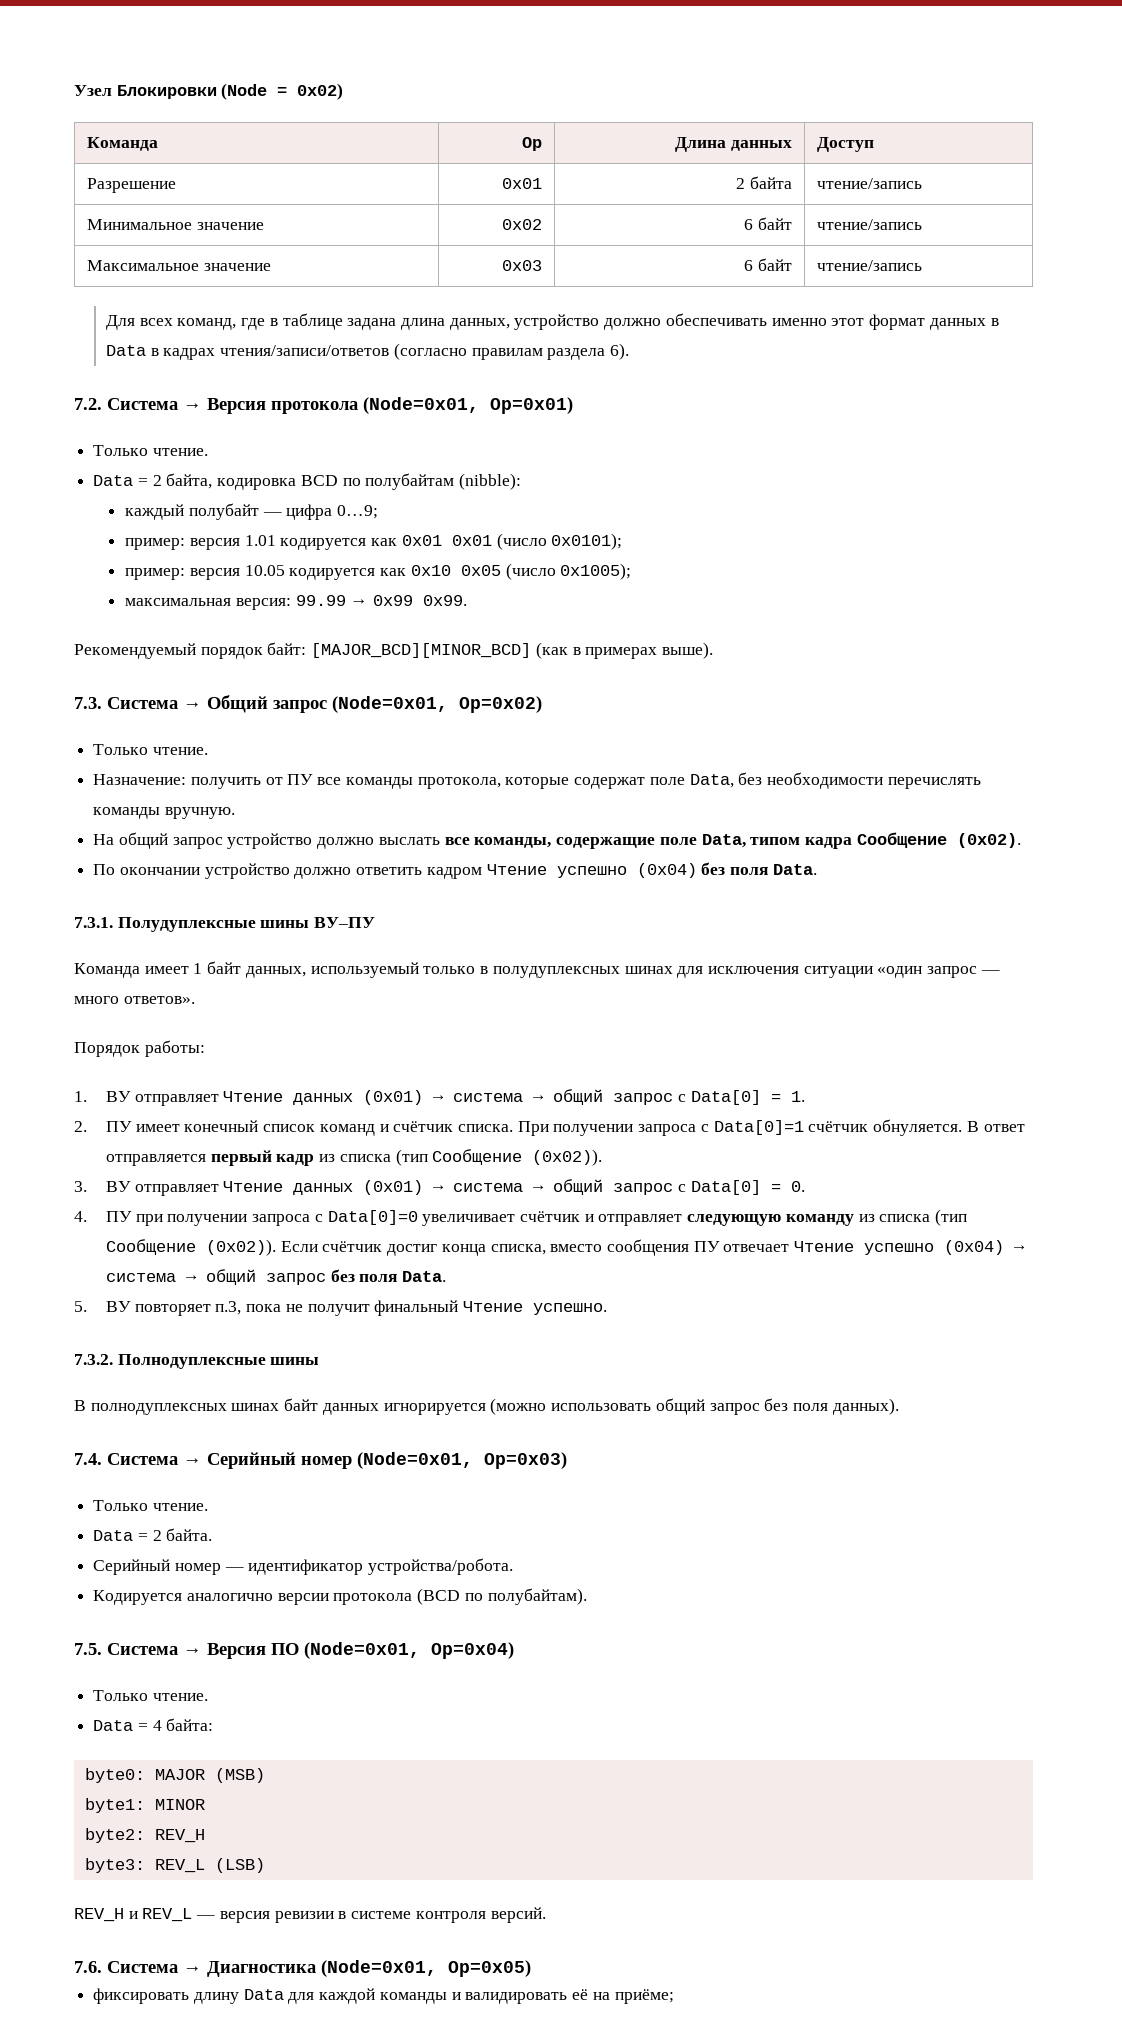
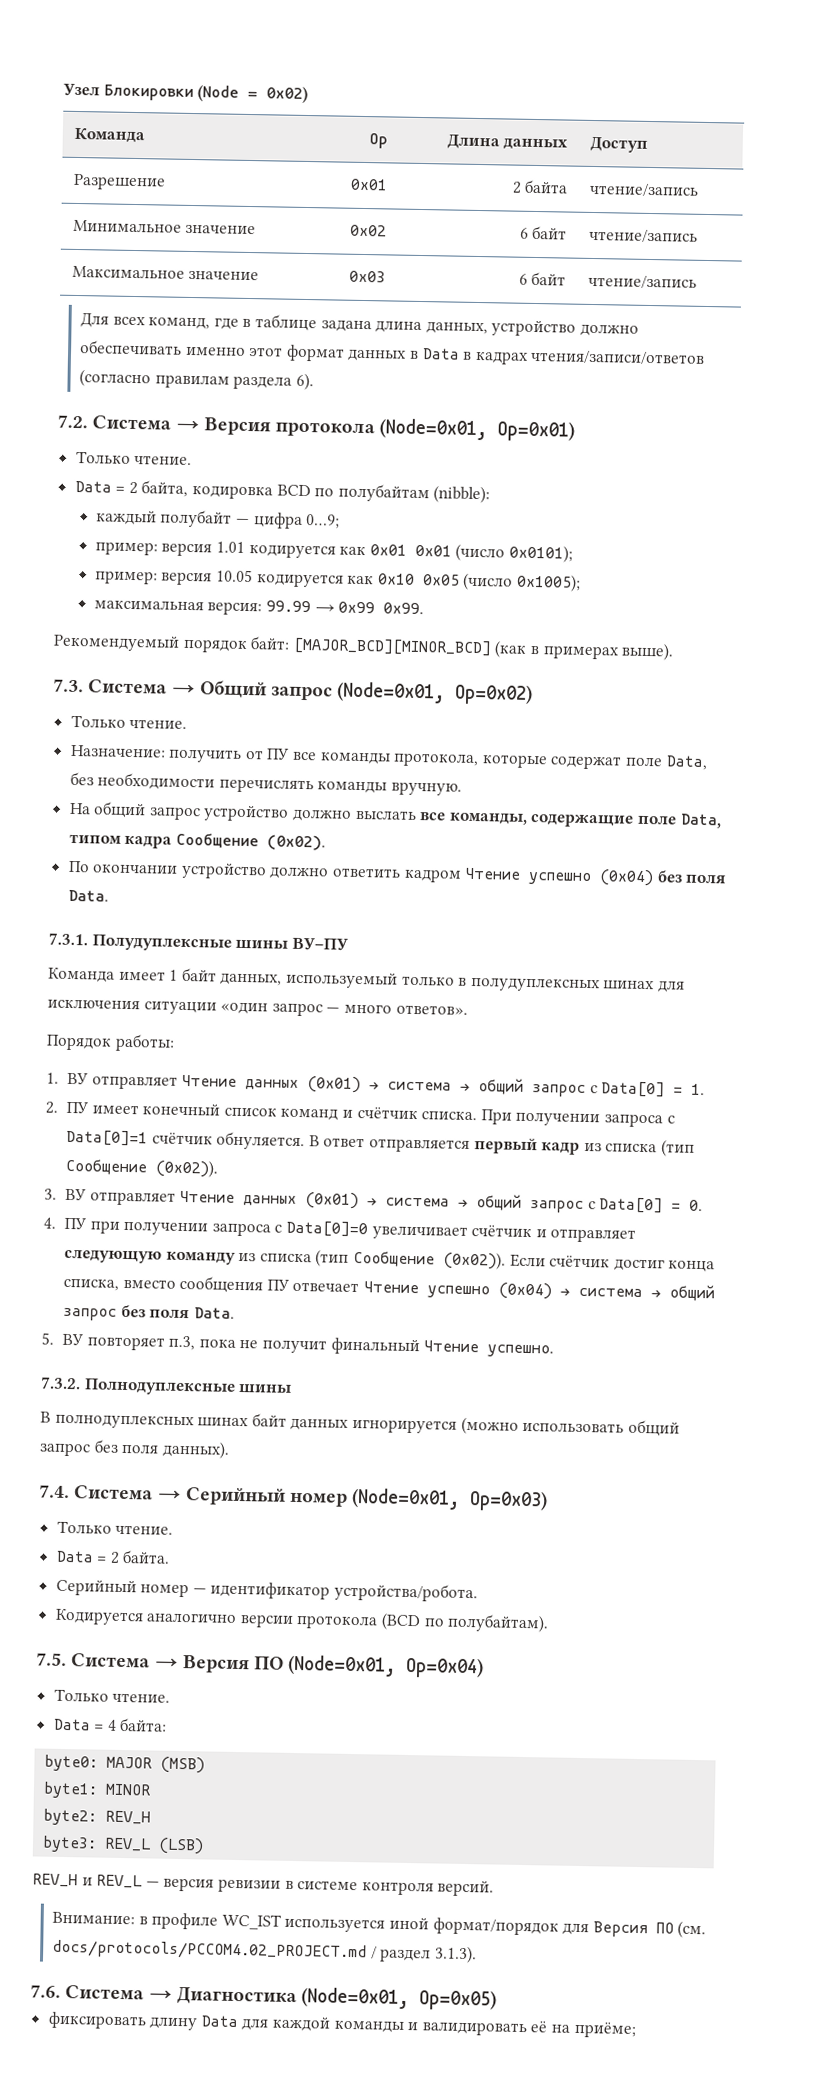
+ Внимание: в профиле WC_IST используется иной формат/порядок для Версия ПО (см. docs/protocols/PCCOM4.02_PROJECT.md / раздел 3.1.3).

